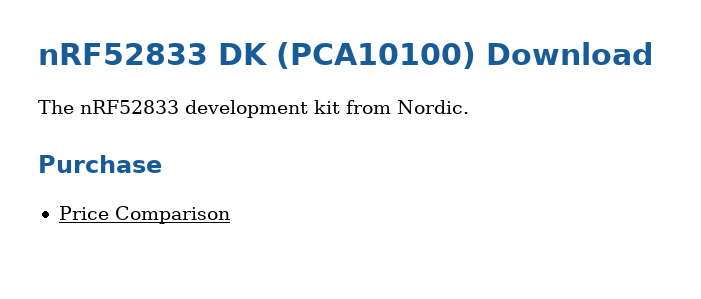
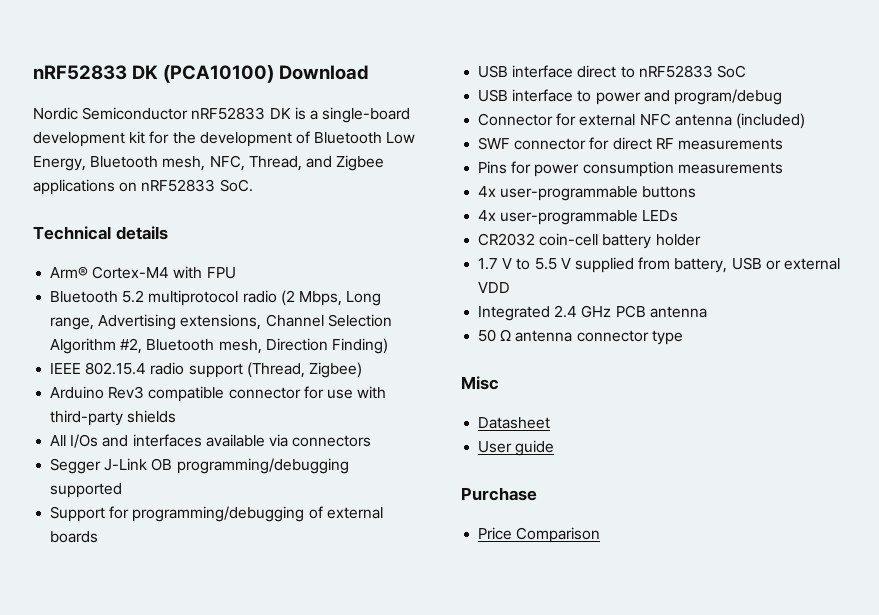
- The nRF52833 development kit from Nordic.
+ Nordic Semiconductor nRF52833 DK is a single-board development kit for the development of Bluetooth Low Energy, Bluetooth mesh, NFC, Thread, and Zigbee applications on nRF52833 SoC.
+ Technical details
+ Arm® Cortex-M4 with FPU
+ Bluetooth 5.2 multiprotocol radio (2 Mbps, Long range, Advertising extensions, Channel Selection Algorithm #2, Bluetooth mesh, Direction Finding)
+ IEEE 802.15.4 radio support (Thread, Zigbee)
+ Arduino Rev3 compatible connector for use with third-party shields
+ All I/Os and interfaces available via connectors
+ Segger J-Link OB programming/debugging supported
+ Support for programming/debugging of external boards
+ USB interface direct to nRF52833 SoC
+ USB interface to power and program/debug
+ Connector for external NFC antenna (included)
+ SWF connector for direct RF measurements
+ Pins for power consumption measurements
+ 4x user-programmable buttons
+ 4x user-programmable LEDs
+ CR2032 coin-cell battery holder
+ 1.7 V to 5.5 V supplied from battery, USB or external VDD
+ Integrated 2.4 GHz PCB antenna
+ 50 Ω antenna connector type
+ Misc
+ Datasheet
+ User guide

